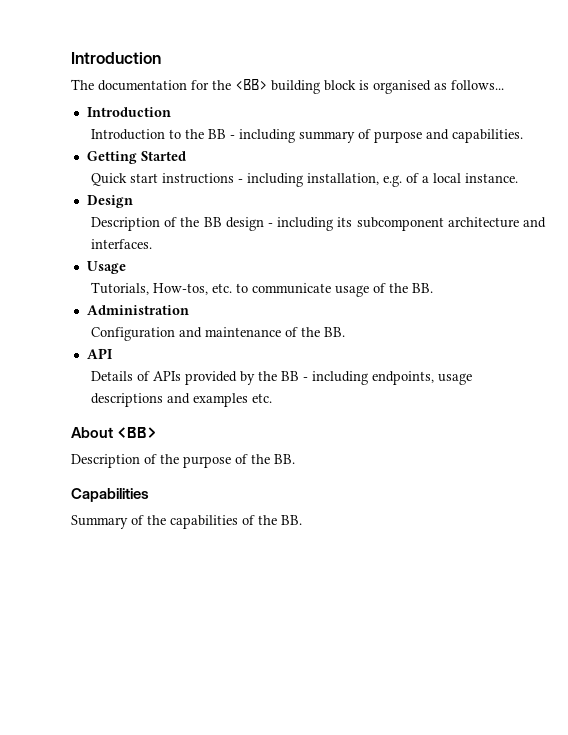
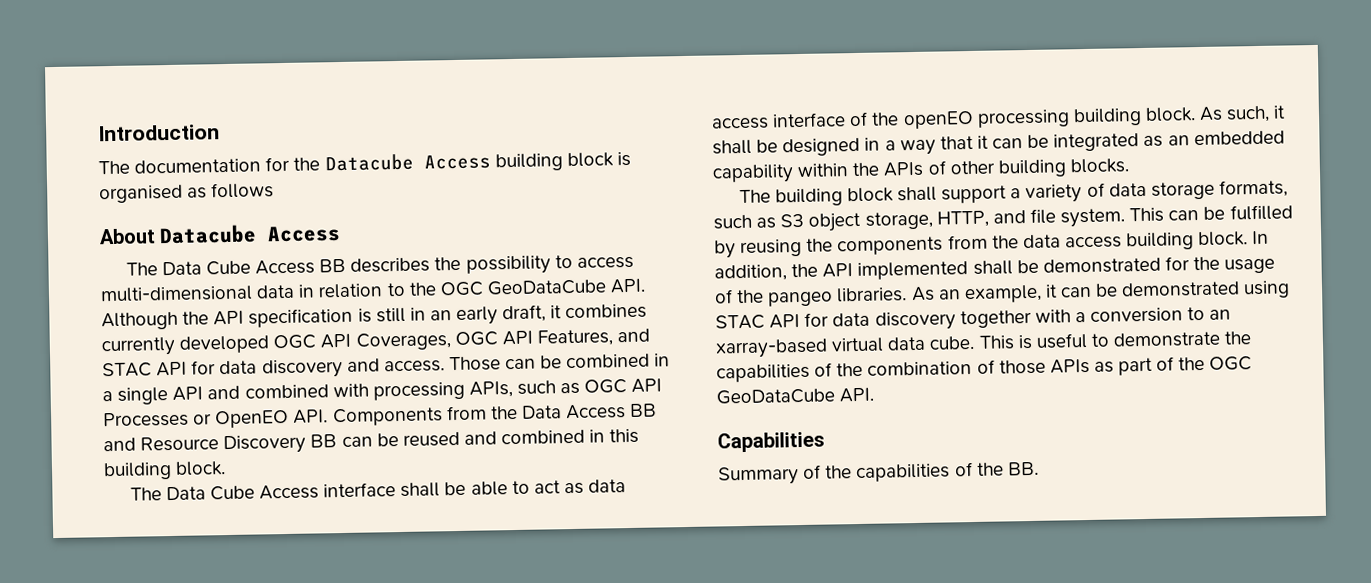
- The documentation for the <BB> building block is organised as follows...
- Introduction
- Introduction to the BB - including summary of purpose and capabilities.
- Getting Started
- Quick start instructions - including installation, e.g. of a local instance.
- Design
- Description of the BB design - including its subcomponent architecture and interfaces.
- Usage
- Tutorials, How-tos, etc. to communicate usage of the BB.
- Administration
- Configuration and maintenance of the BB.
- API
- Details of APIs provided by the BB - including endpoints, usage descriptions and examples etc.
- About <BB>
- Description of the purpose of the BB.
+ The documentation for the Datacube Access building block is organised as follows
+ About Datacube Access
+ The Data Cube Access BB describes the possibility to access multi-dimensional data in relation to the OGC GeoDataCube API. Although the API specification is still in an early draft, it combines currently developed OGC API Coverages, OGC API Features, and STAC API for data discovery and access. Those can be combined in a single API and combined with processing APIs, such as OGC API Processes or OpenEO API. Components from the Data Access BB and Resource Discovery BB can be reused and combined in this building block.
+ The Data Cube Access interface shall be able to act as data access interface of the openEO processing building block. As such, it shall be designed in a way that it can be integrated as an embedded capability within the APIs of other building blocks.
+ The building block shall support a variety of data storage formats, such as S3 object storage, HTTP, and file system. This can be fulfilled by reusing the components from the data access building block. In addition, the API implemented shall be demonstrated for the usage of the pangeo libraries. As an example, it can be demonstrated using STAC API for data discovery together with a conversion to an xarray-based virtual data cube. This is useful to demonstrate the capabilities of the combination of those APIs as part of the OGC GeoDataCube API.

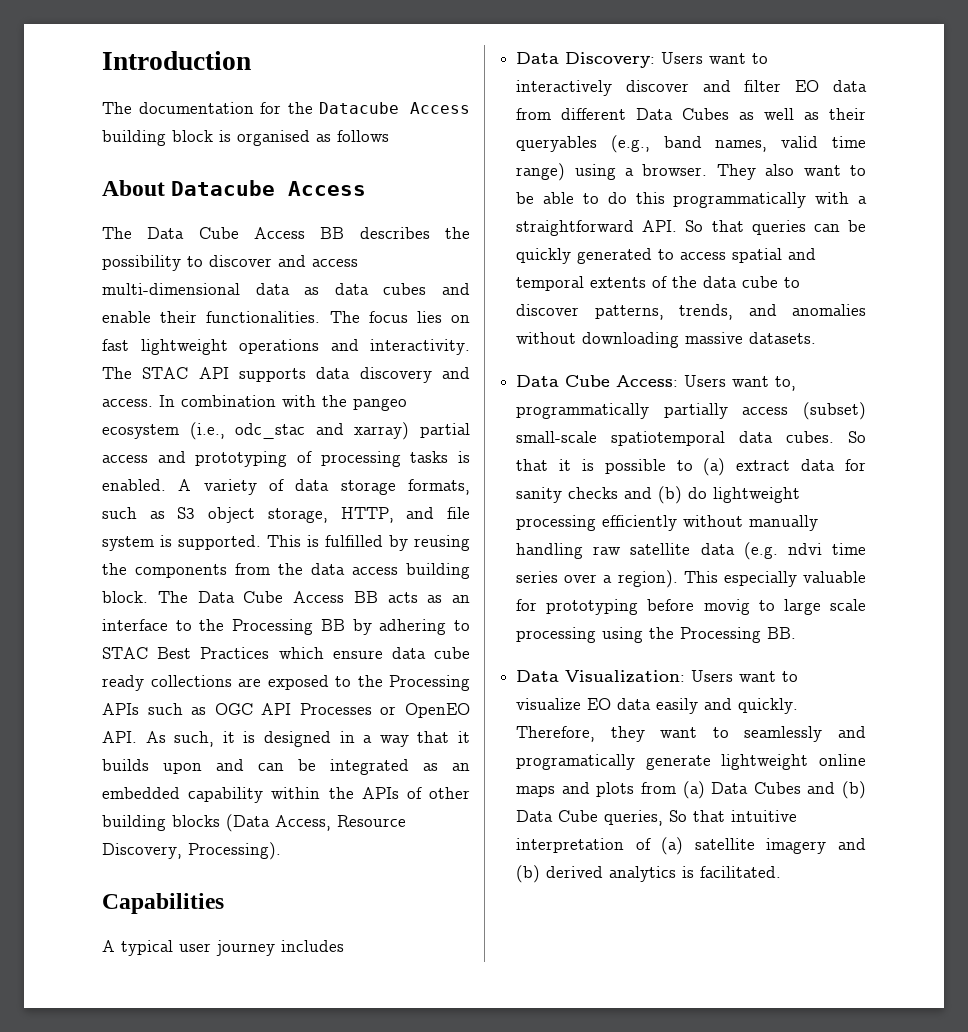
- The Data Cube Access BB describes the possibility to access multi-dimensional data in relation to the OGC GeoDataCube API. Although the API specification is still in an early draft, it combines currently developed OGC API Coverages, OGC API Features, and STAC API for data discovery and access.
+ The Data Cube Access BB describes the possibility to discover and access multi-dimensional data as data cubes and enable their functionalities. The focus lies on fast lightweight operations and interactivity. The STAC API supports data discovery and access.
- Those can be combined in a single API and combined with processing APIs, such as OGC API Processes or OpenEO API. Components from the Data Access BB and Resource Discovery BB can be reused and combined in this building block.
- The Data Cube Access interface shall be able to act as data access interface of the openEO processing building block. As such, it shall be designed in a way that it can be integrated as an embedded capability within the APIs of other building blocks.
- The building block shall support a variety of data storage formats, such as S3 object storage, HTTP, and file system. This can be fulfilled by reusing the components from the data access building block. In addition, the API implemented shall be demonstrated for the usage of the pangeo libraries. As an example, it can be demonstrated using STAC API for data discovery together with a conversion to an xarray-based virtual data cube. This is useful to demonstrate the capabilities of the combination of those APIs as part of the OGC GeoDataCube API.
+ In combination with the pangeo ecosystem (i.e., odc_stac and xarray) partial access and prototyping of processing tasks is enabled. A variety of data storage formats, such as S3 object storage, HTTP, and file system is supported. This is fulfilled by reusing the components from the data access building block. The Data Cube Access BB acts as an interface to the Processing BB by adhering to STAC Best Practices which ensure data cube ready collections are exposed to the Processing APIs such as OGC API Processes or OpenEO API. As such, it is designed in a way that it builds upon and can be integrated as an embedded capability within the APIs of other building blocks (Data Access, Resource Discovery, Processing).
  Capabilities
- Summary of the capabilities of the BB.
+ A typical user journey includes
+ Data Discovery: Users want to interactively discover and filter EO data from different Data Cubes as well as their queryables (e.g., band names, valid time range) using a browser. They also want to be able to do this programmatically with a straightforward API. So that queries can be quickly generated to access spatial and temporal extents of the data cube to discover patterns, trends, and anomalies without downloading massive datasets.
+ Data Cube Access: Users want to, programmatically partially access (subset) small-scale spatiotemporal data cubes. So that it is possible to (a) extract data for sanity checks and (b) do lightweight processing efficiently without manually handling raw satellite data (e.g. ndvi time series over a region). This especially valuable for prototyping before movig to large scale processing using the Processing BB.
+ Data Visualization: Users want to visualize EO data easily and quickly. Therefore, they want to seamlessly and programatically generate lightweight online maps and plots from (a) Data Cubes and (b) Data Cube queries, So that intuitive interpretation of (a) satellite imagery and (b) derived analytics is facilitated.

